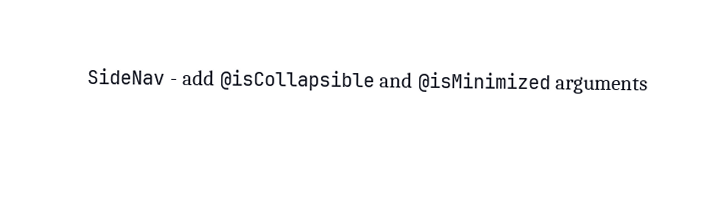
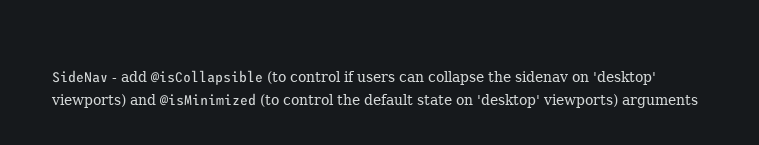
- SideNav - add @isCollapsible and @isMinimized arguments
+ SideNav - add @isCollapsible (to control if users can collapse the sidenav on 'desktop' viewports) and @isMinimized (to control the default state on 'desktop' viewports) arguments

